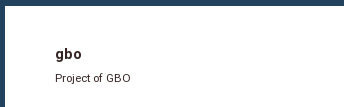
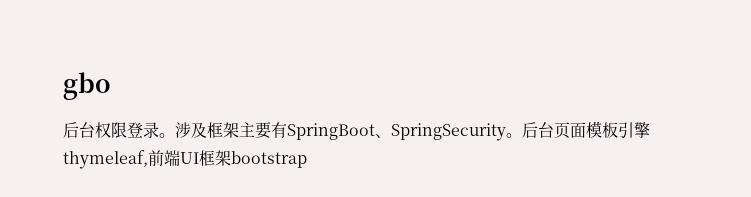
- Project of GBO
+ 后台权限登录。涉及框架主要有SpringBoot、SpringSecurity。后台页面模板引擎thymeleaf,前端UI框架bootstrap

